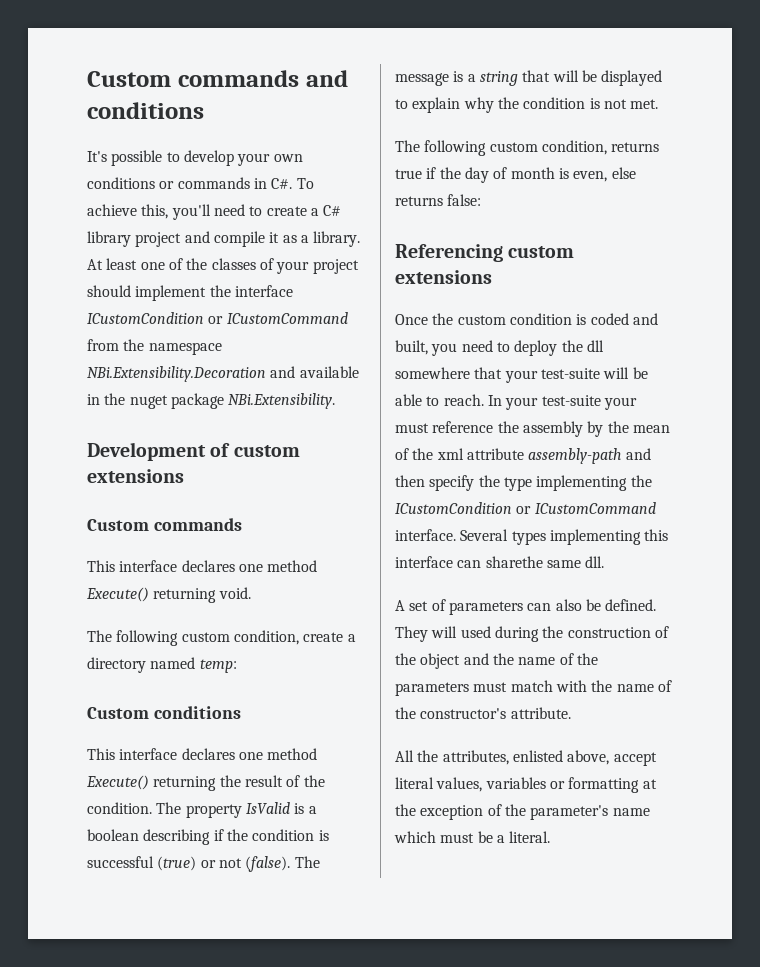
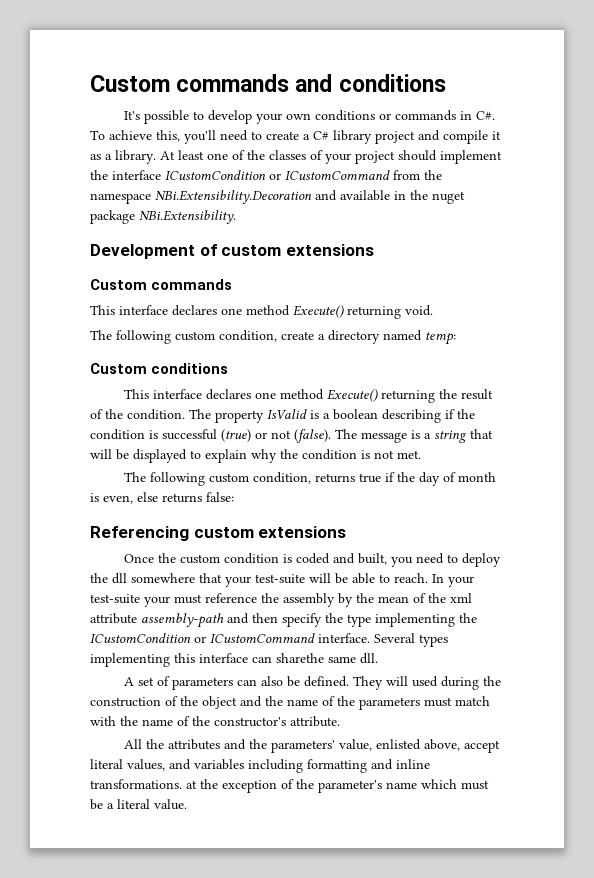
- All the attributes, enlisted above, accept literal values, variables or formatting at the exception of the parameter's name which must be a literal.
+ All the attributes and the parameters' value, enlisted above, accept literal values, and variables including formatting and inline transformations. at the exception of the parameter's name which must be a literal value.

